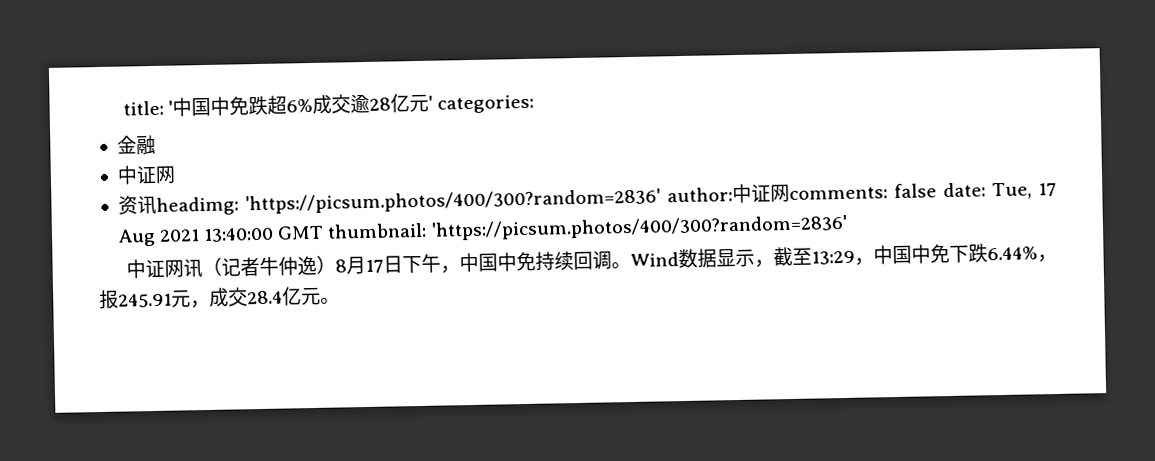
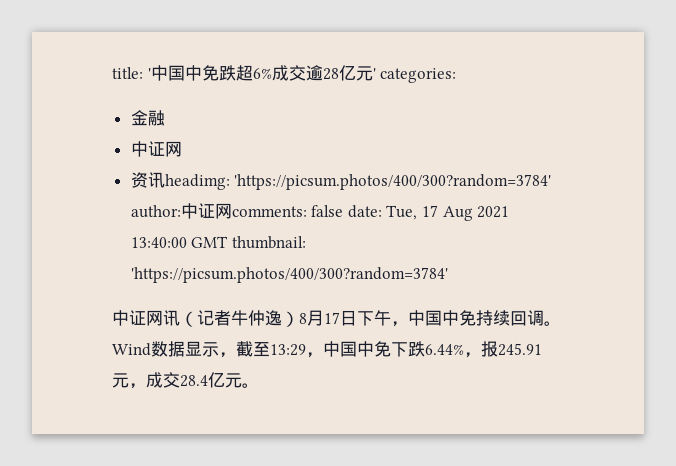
- 资讯headimg: 'https://picsum.photos/400/300?random=2836' author:中证网comments: false date: Tue, 17 Aug 2021 13:40:00 GMT thumbnail: 'https://picsum.photos/400/300?random=2836'
+ 资讯headimg: 'https://picsum.photos/400/300?random=3784' author:中证网comments: false date: Tue, 17 Aug 2021 13:40:00 GMT thumbnail: 'https://picsum.photos/400/300?random=3784'

